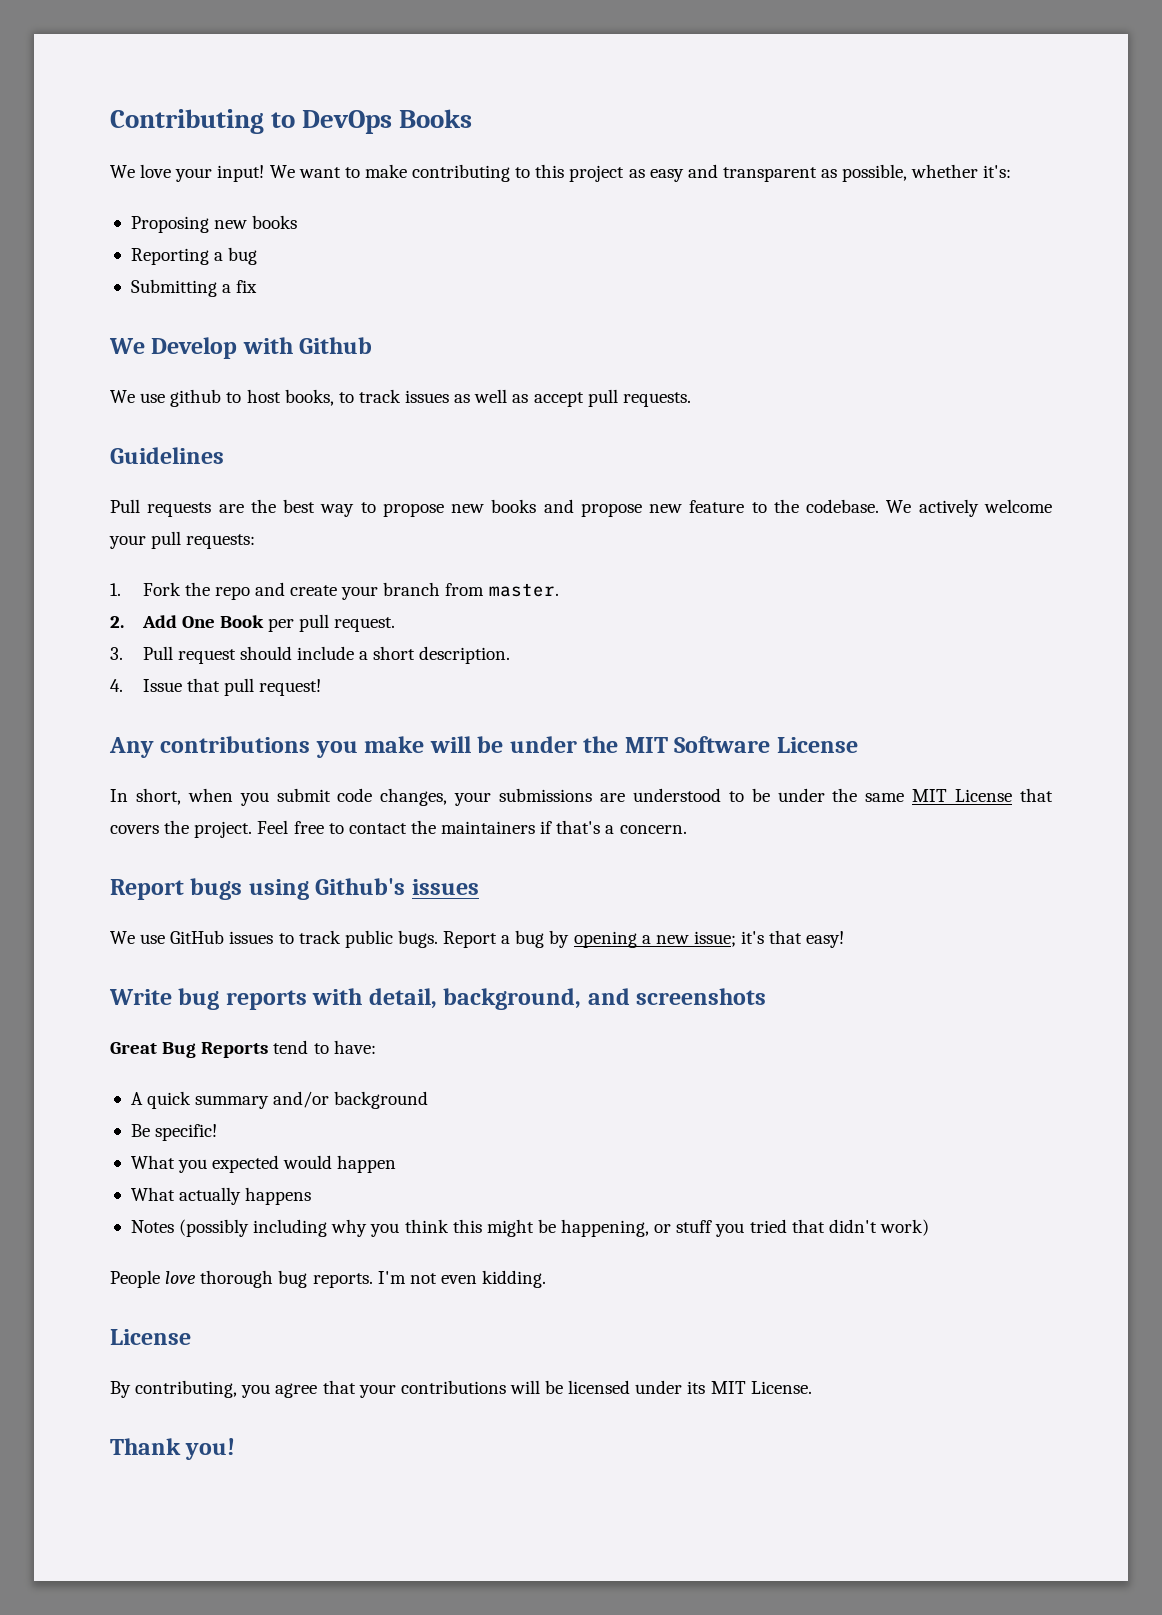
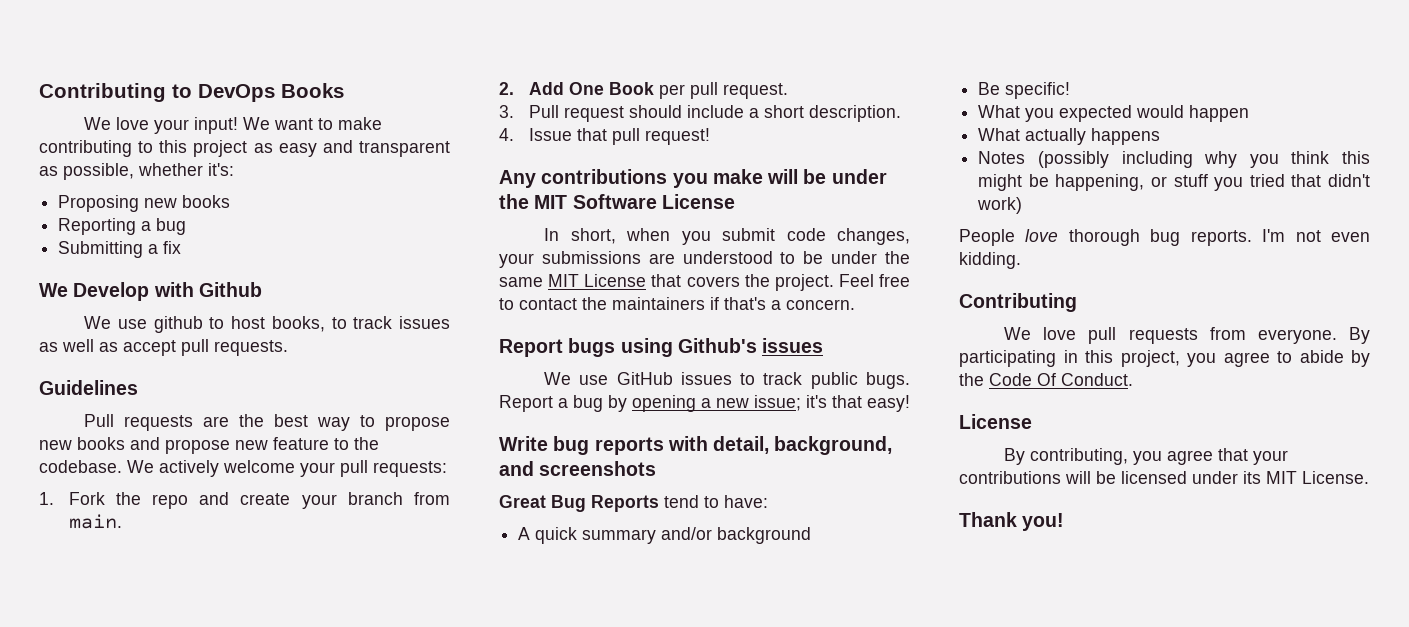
- 1. Fork the repo and create your branch from master.
+ 1. Fork the repo and create your branch from main.
  I'm not even kidding.
+ Contributing
+ We love pull requests from everyone. By participating in this project, you agree to abide by the Code Of Conduct.

